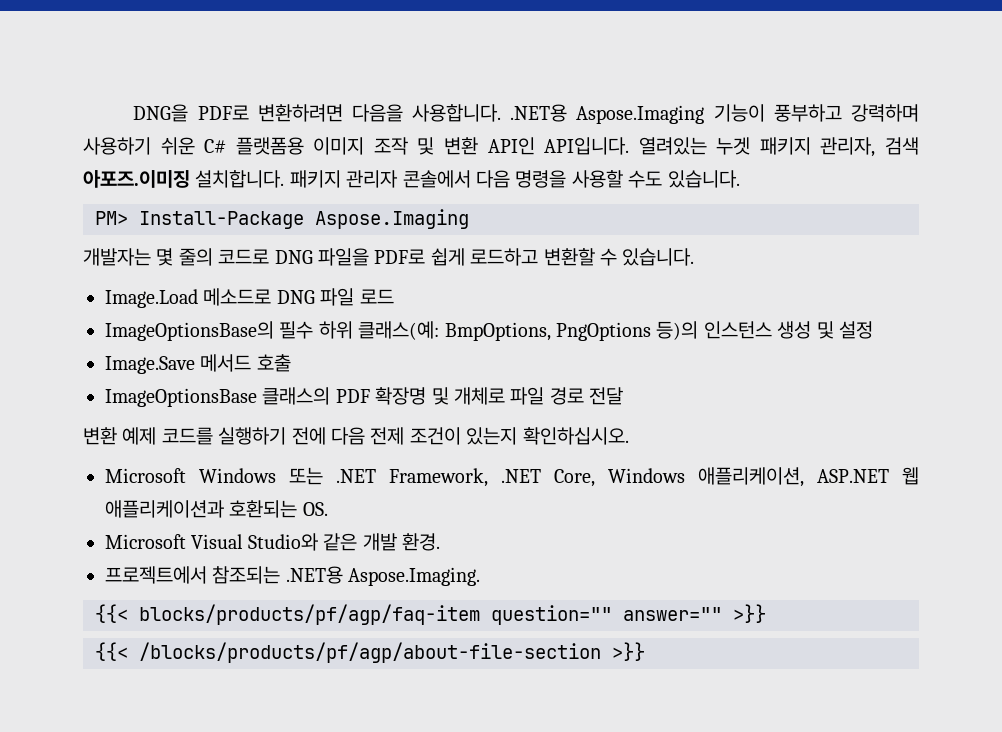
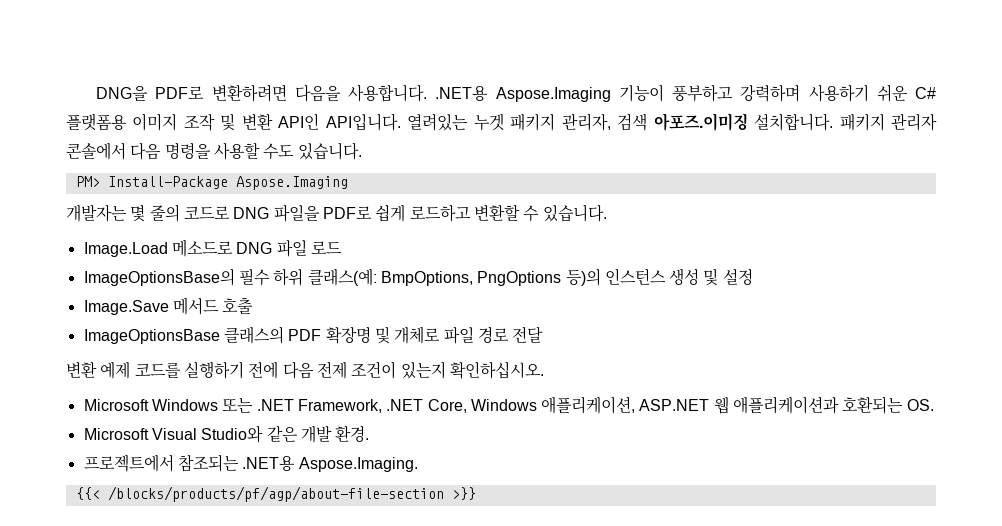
- {{< blocks/products/pf/agp/faq-item question="" answer="" >}}

